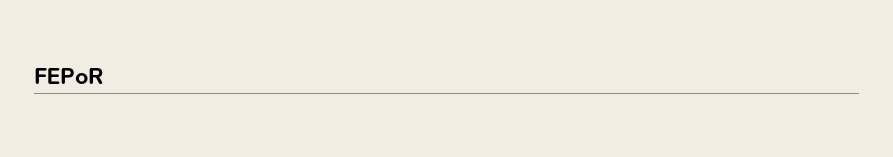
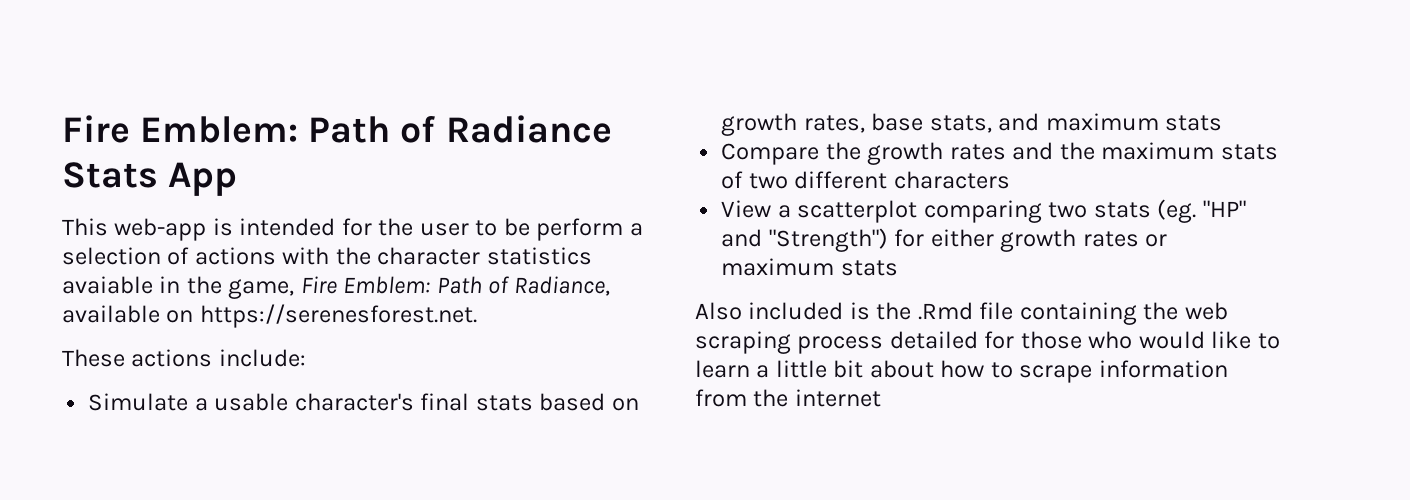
- FEPoR
+ Fire Emblem: Path of Radiance Stats App
+ This web-app is intended for the user to be perform a selection of actions with the character statistics avaiable in the game, Fire Emblem: Path of Radiance, available on https://serenesforest.net.
+ These actions include:
+ Simulate a usable character's final stats based on growth rates, base stats, and maximum stats
+ Compare the growth rates and the maximum stats of two different characters
+ View a scatterplot comparing two stats (eg. "HP" and "Strength") for either growth rates or maximum stats
+ Also included is the .Rmd file containing the web scraping process detailed for those who would like to learn a little bit about how to scrape information from the internet

